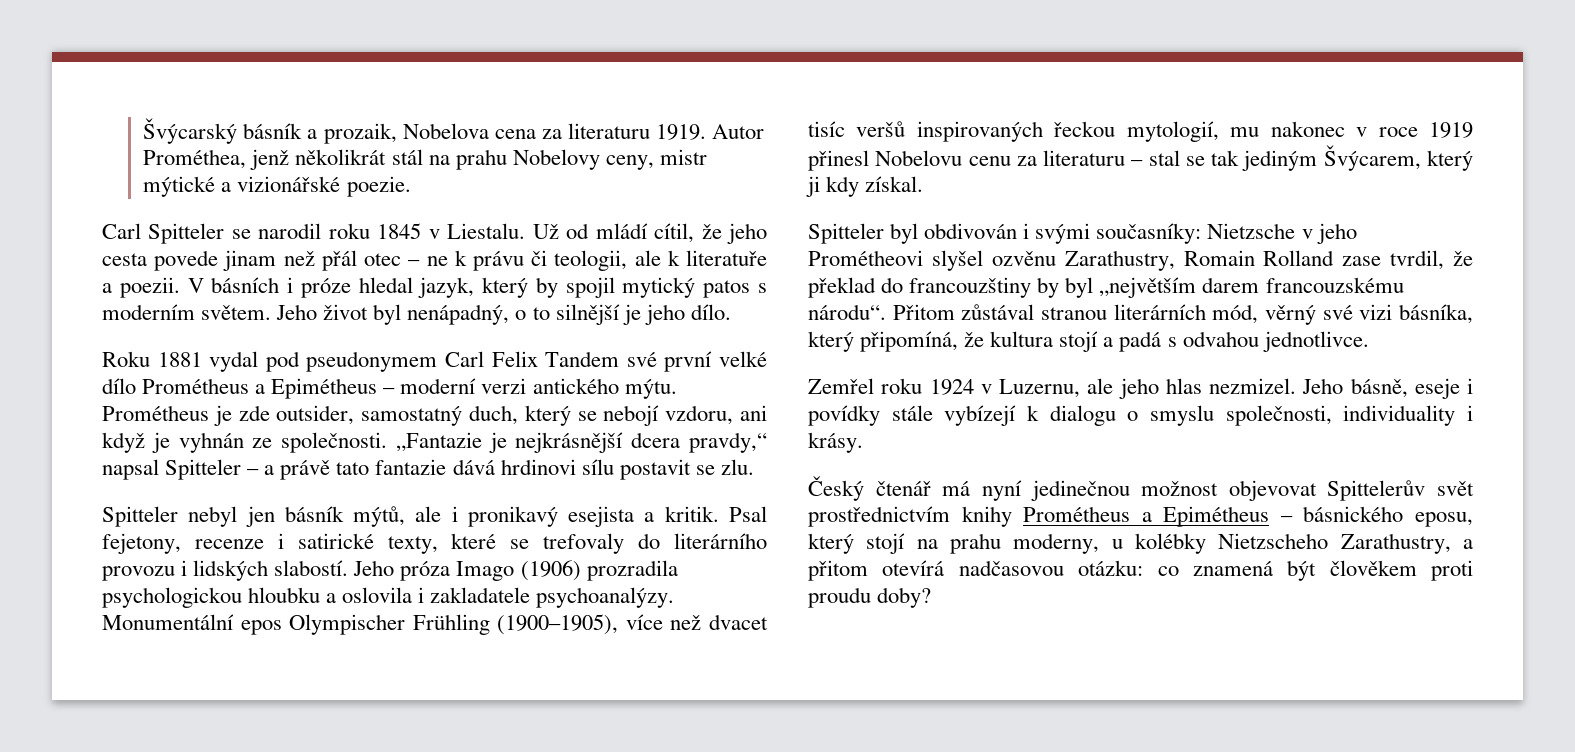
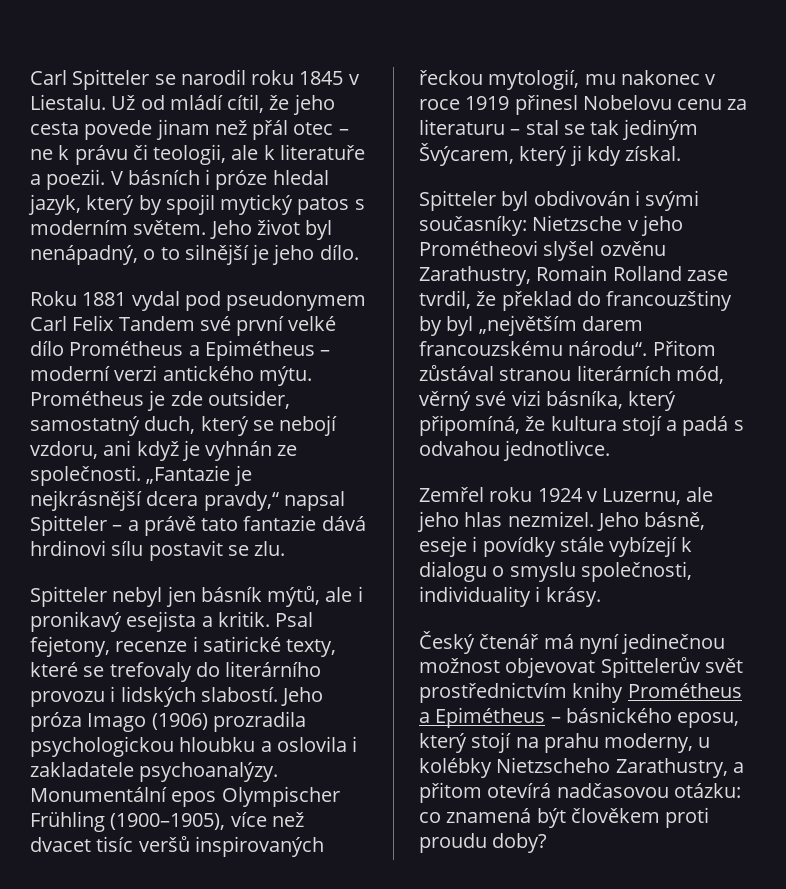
- Švýcarský básník a prozaik, Nobelova cena za literaturu 1919. Autor Prométhea, jenž několikrát stál na prahu Nobelovy ceny, mistr mýtické a vizionářské poezie.

